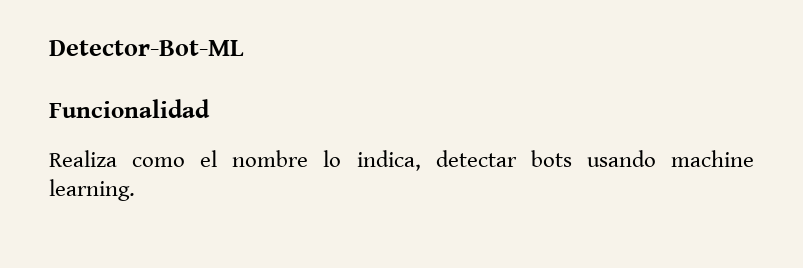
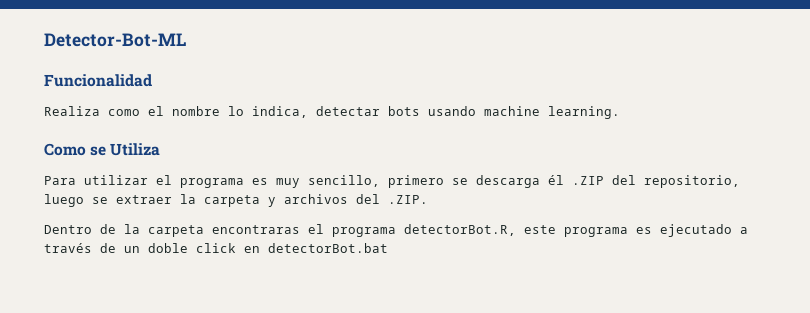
+ Como se Utiliza
+ Para utilizar el programa es muy sencillo, primero se descarga él .ZIP del repositorio, luego se extraer la carpeta y archivos del .ZIP.
+ Dentro de la carpeta encontraras el programa detectorBot.R, este programa es ejecutado a través de un doble click en detectorBot.bat

